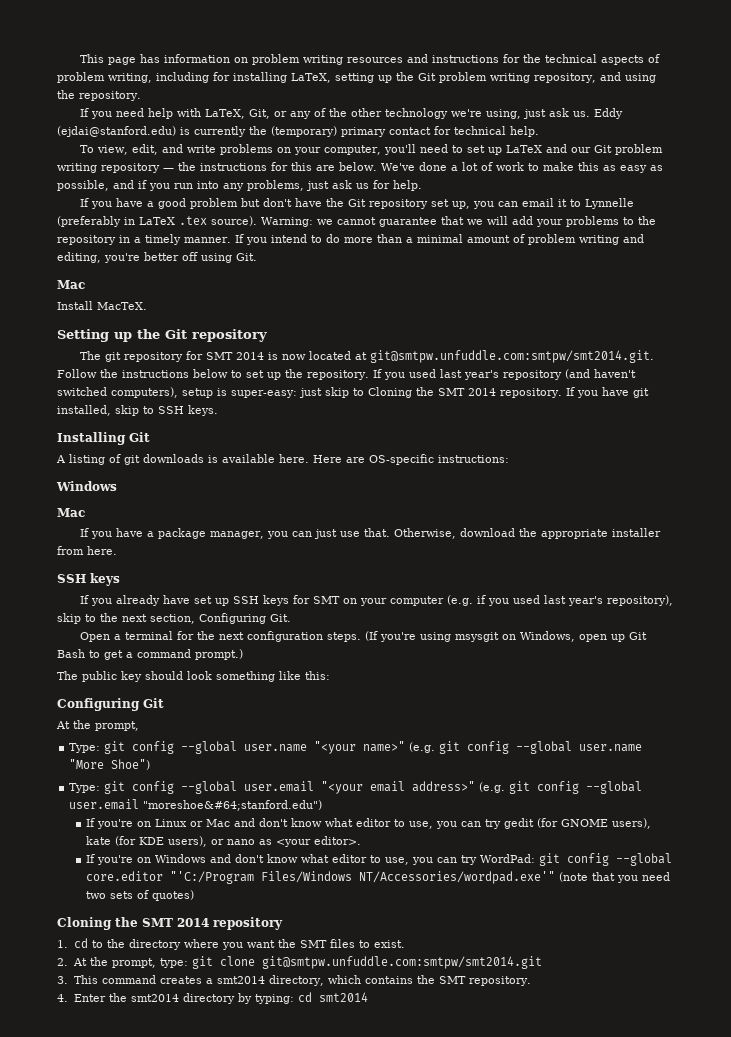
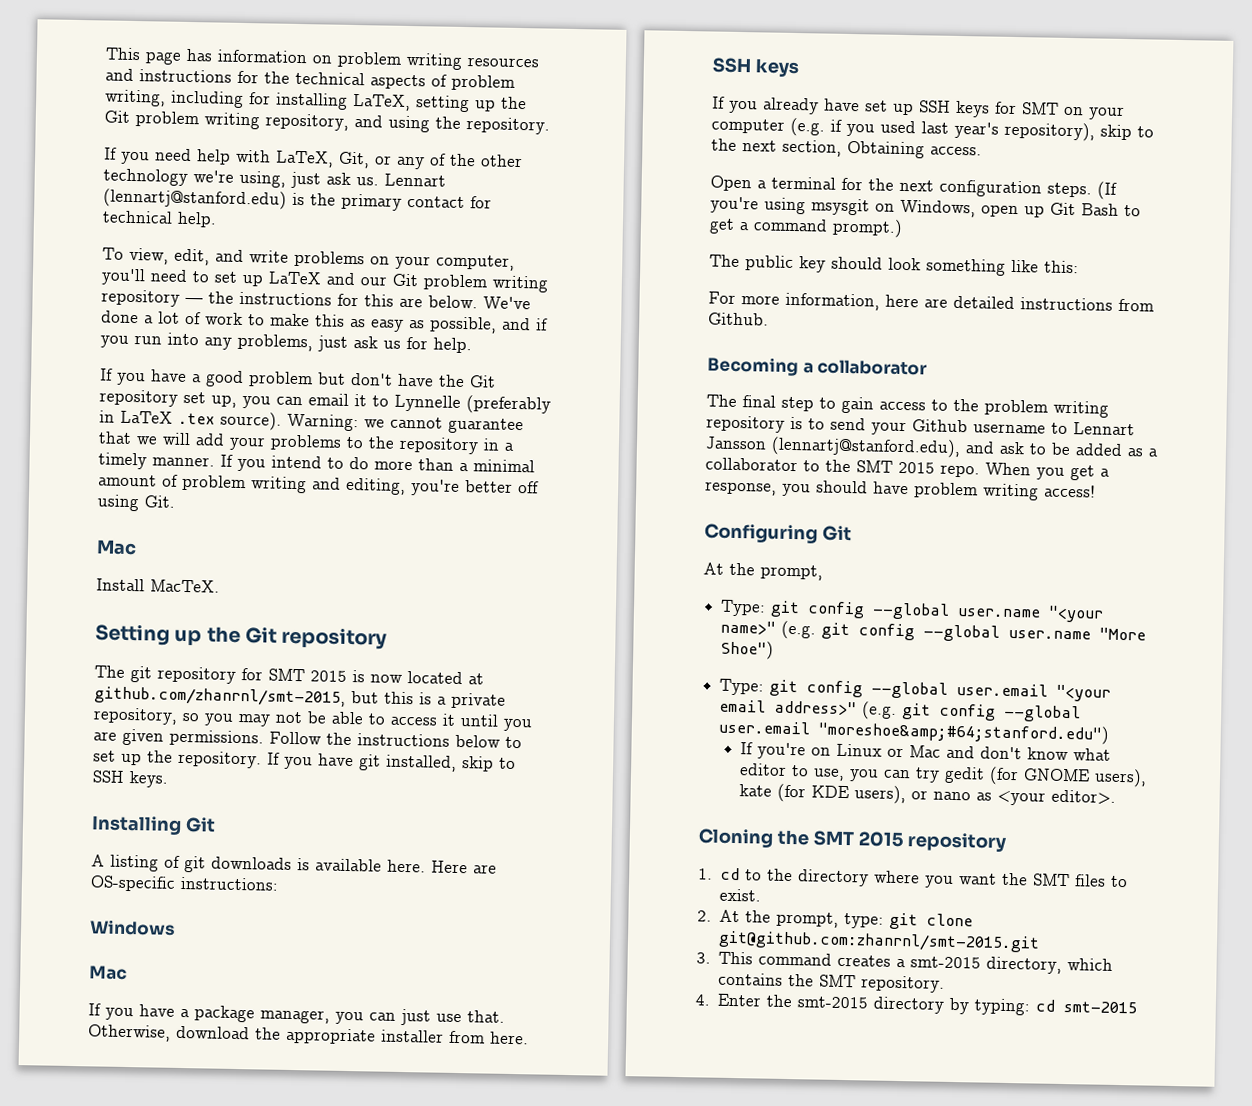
- Eddy (ejdai@stanford.edu) is currently the (temporary) primary contact for technical help.
+ Lennart (lennartj@stanford.edu) is the primary contact for technical help.
- The git repository for SMT 2014 is now located at git@smtpw.unfuddle.com:smtpw/smt2014.git. Follow the instructions below to set up the repository.
+ The git repository for SMT 2015 is now located at github.com/zhanrnl/smt-2015, but this is a private repository, so you may not be able to access it until you are given permissions. Follow the instructions below to set up the repository.
- If you used last year's repository (and haven't switched computers), setup is super-easy: just skip to Cloning the SMT 2014 repository. If you have git installed, skip to SSH keys.
+ If you have git installed, skip to SSH keys.
- If you already have set up SSH keys for SMT on your computer (e.g. if you used last year's repository), skip to the next section, Configuring Git.
+ If you already have set up SSH keys for SMT on your computer (e.g. if you used last year's repository), skip to the next section, Obtaining access.
+ For more information, here are detailed instructions from Github.
+ Becoming a collaborator
+ The final step to gain access to the problem writing repository is to send your Github username to Lennart Jansson (lennartj@stanford.edu), and ask to be added as a collaborator to the SMT 2015 repo. When you get a response, you should have problem writing access!
- Type: git config --global user.email "<your email address>" (e.g. git config --global user.email "moreshoe&#64;stanford.edu")
+ Type: git config --global user.email "<your email address>" (e.g. git config --global user.email "moreshoe&amp;#64;stanford.edu")
- If you're on Windows and don't know what editor to use, you can try WordPad: git config --global core.editor "'C:/Program Files/Windows NT/Accessories/wordpad.exe'" (note that you need two sets of quotes)
- Cloning the SMT 2014 repository
+ Cloning the SMT 2015 repository
- 2. At the prompt, type: git clone git@smtpw.unfuddle.com:smtpw/smt2014.git
+ 2. At the prompt, type: git clone git@github.com:zhanrnl/smt-2015.git
- 3. This command creates a smt2014 directory, which contains the SMT repository.
+ 3. This command creates a smt-2015 directory, which contains the SMT repository.
- 4. Enter the smt2014 directory by typing: cd smt2014
+ 4. Enter the smt-2015 directory by typing: cd smt-2015

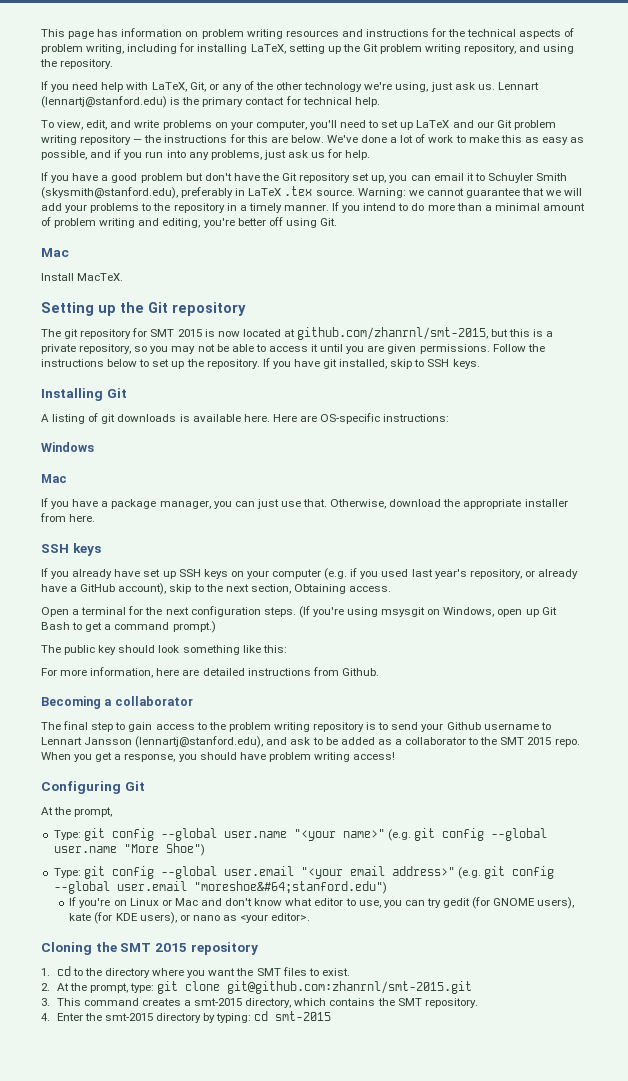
- If you have a good problem but don't have the Git repository set up, you can email it to Lynnelle (preferably in LaTeX .tex source).
+ If you have a good problem but don't have the Git repository set up, you can email it to Schuyler Smith (skysmith@stanford.edu), preferably in LaTeX .tex source.
- If you already have set up SSH keys for SMT on your computer (e.g. if you used last year's repository), skip to the next section, Obtaining access.
+ If you already have set up SSH keys on your computer (e.g. if you used last year's repository, or already have a GitHub account), skip to the next section, Obtaining access.
- Type: git config --global user.email "<your email address>" (e.g. git config --global user.email "moreshoe&amp;#64;stanford.edu")
+ Type: git config --global user.email "<your email address>" (e.g. git config --global user.email "moreshoe&#64;stanford.edu")

